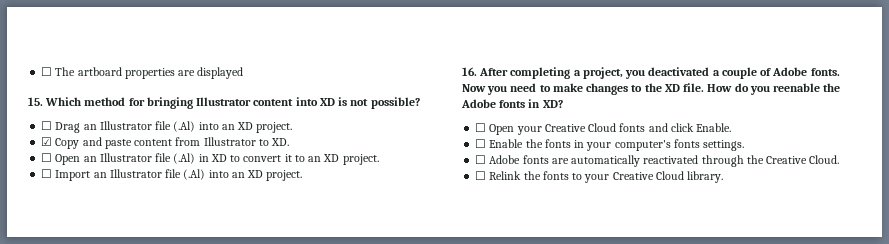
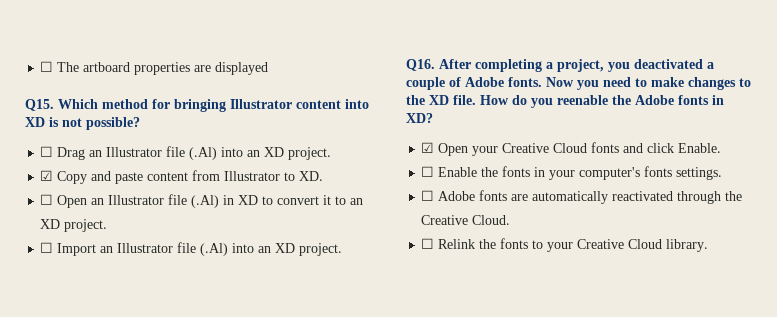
- 15. Which method for bringing Illustrator content into XD is not possible?
+ Q15. Which method for bringing Illustrator content into XD is not possible?
- 16. After completing a project, you deactivated a couple of Adobe fonts.
+ Q16. After completing a project, you deactivated a couple of Adobe fonts.
- ☐ Open your Creative Cloud fonts and click Enable.
+ ☑ Open your Creative Cloud fonts and click Enable.

